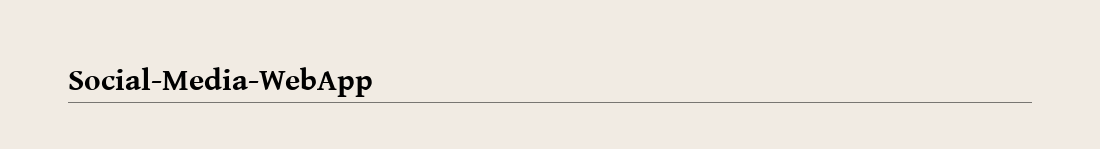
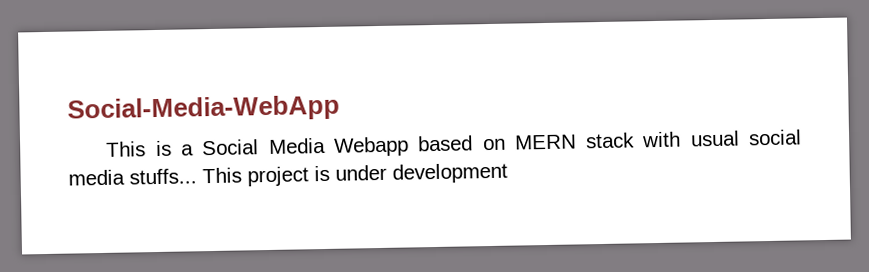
+ This is a Social Media Webapp based on MERN stack with usual social media stuffs... This project is under development

